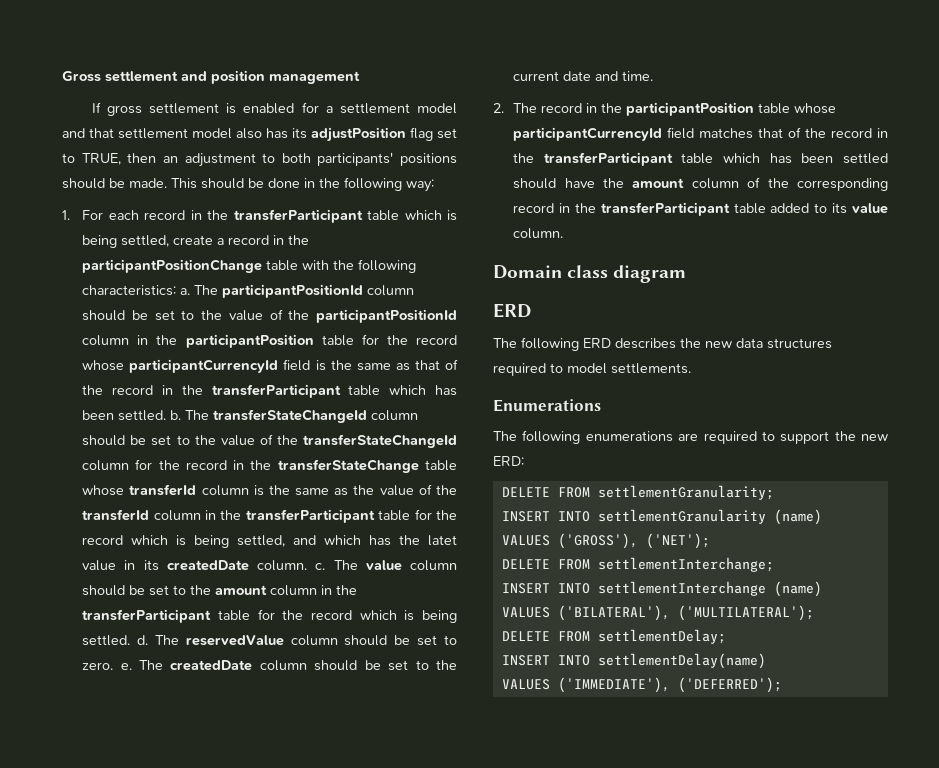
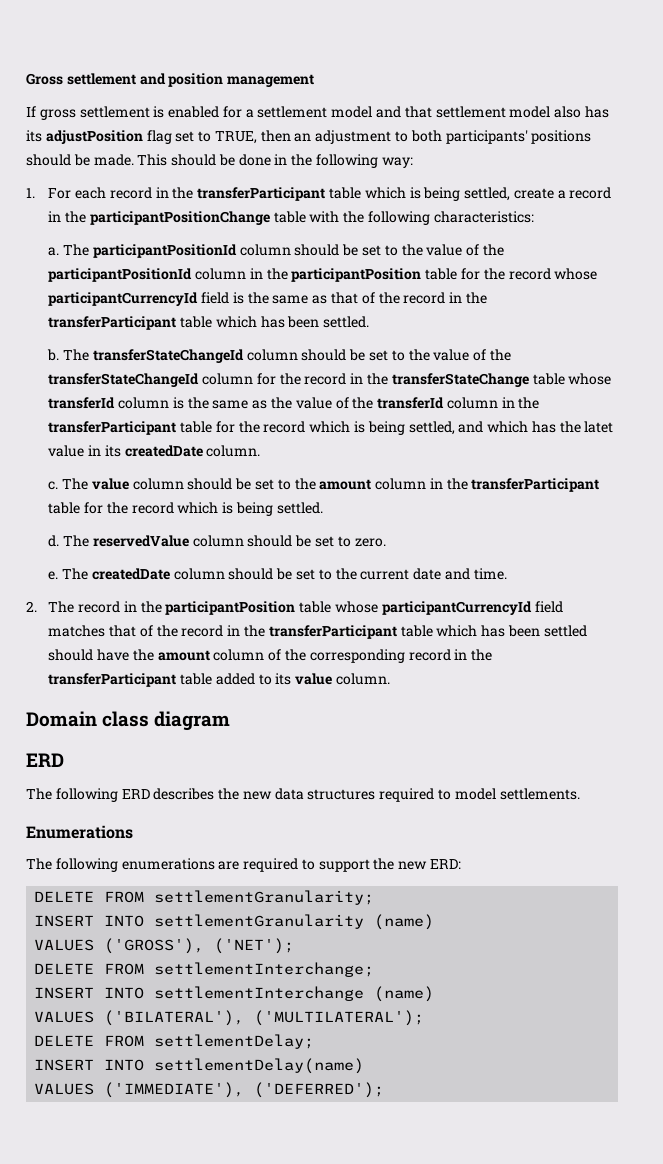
- 1. For each record in the transferParticipant table which is being settled, create a record in the participantPositionChange table with the following characteristics: a.
+ 1. For each record in the transferParticipant table which is being settled, create a record in the participantPositionChange table with the following characteristics:
+ a.
- The participantPositionId column should be set to the value of the participantPositionId column in the participantPosition table for the record whose participantCurrencyId field is the same as that of the record in the transferParticipant table which has been settled. b.
+ The participantPositionId column should be set to the value of the participantPositionId column in the participantPosition table for the record whose participantCurrencyId field is the same as that of the record in the transferParticipant table which has been settled.
+ b.
- The transferStateChangeId column should be set to the value of the transferStateChangeId column for the record in the transferStateChange table whose transferId column is the same as the value of the transferId column in the transferParticipant table for the record which is being settled, and which has the latet value in its createdDate column. c.
+ The transferStateChangeId column should be set to the value of the transferStateChangeId column for the record in the transferStateChange table whose transferId column is the same as the value of the transferId column in the transferParticipant table for the record which is being settled, and which has the latet value in its createdDate column.
+ c.
- The value column should be set to the amount column in the transferParticipant table for the record which is being settled. d.
+ The value column should be set to the amount column in the transferParticipant table for the record which is being settled.
+ d.
- The reservedValue column should be set to zero. e.
+ The reservedValue column should be set to zero.
+ e.

